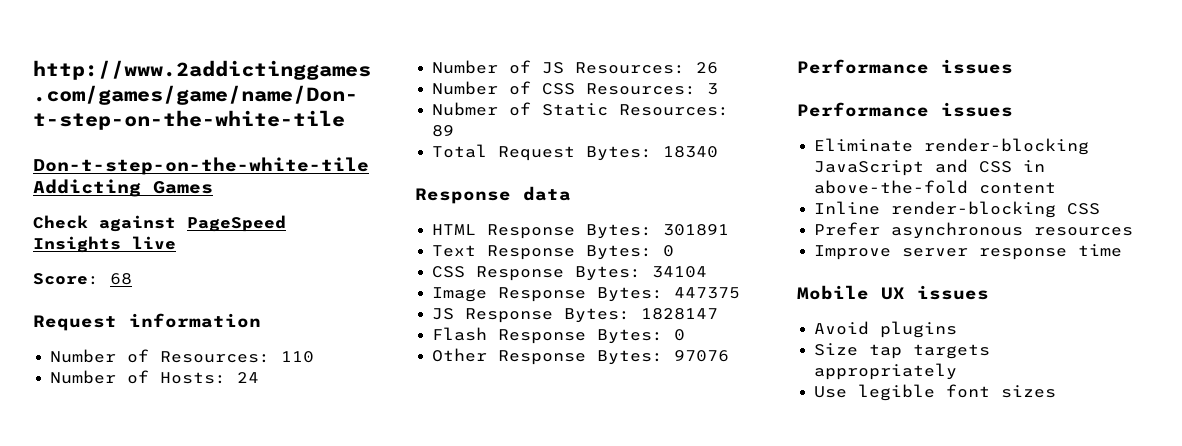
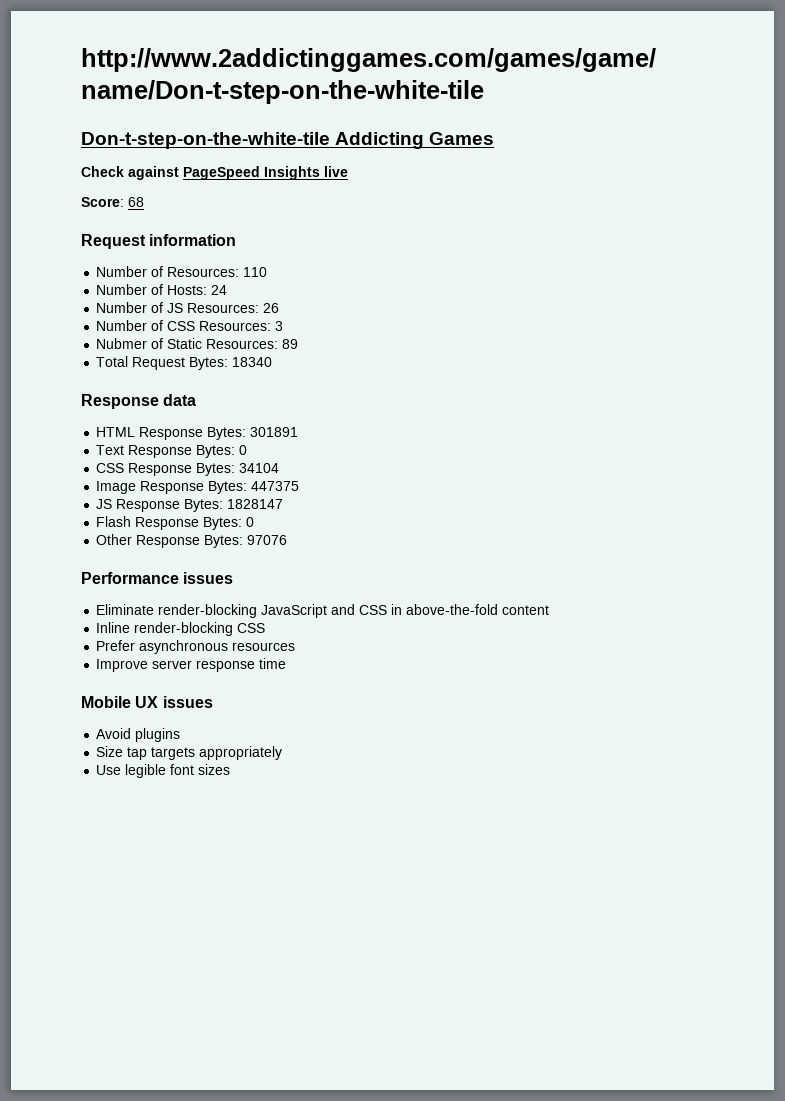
  Other Response Bytes: 97076
- Performance issues

